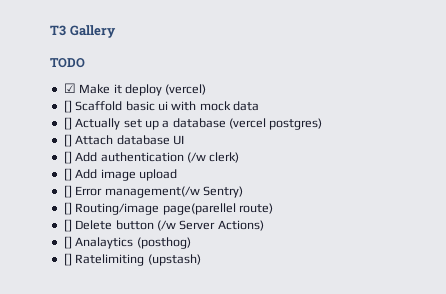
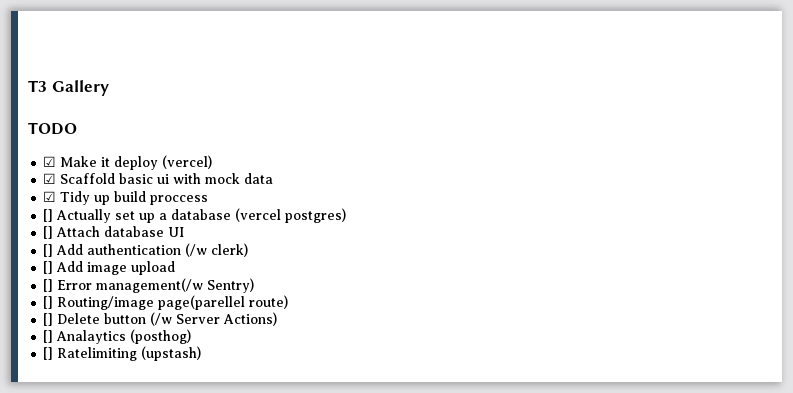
- [] Scaffold basic ui with mock data
+ ☑ Scaffold basic ui with mock data
+ ☑ Tidy up build proccess

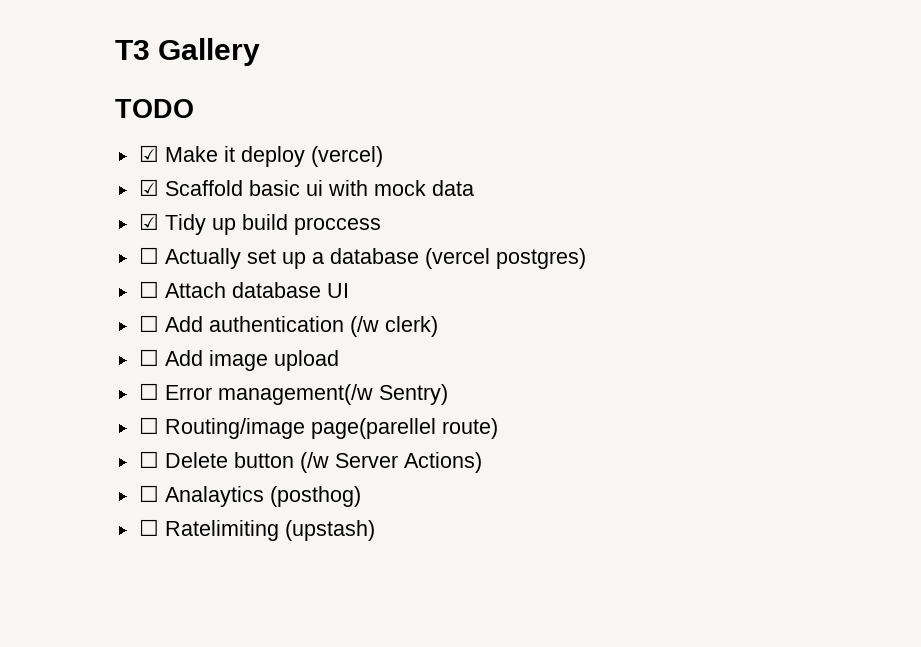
- [] Actually set up a database (vercel postgres)
+ ☐ Actually set up a database (vercel postgres)
- [] Attach database UI
+ ☐ Attach database UI
- [] Add authentication (/w clerk)
+ ☐ Add authentication (/w clerk)
- [] Add image upload
+ ☐ Add image upload
- [] Error management(/w Sentry)
+ ☐ Error management(/w Sentry)
- [] Routing/image page(parellel route)
+ ☐ Routing/image page(parellel route)
- [] Delete button (/w Server Actions)
+ ☐ Delete button (/w Server Actions)
- [] Analaytics (posthog)
+ ☐ Analaytics (posthog)
- [] Ratelimiting (upstash)
+ ☐ Ratelimiting (upstash)

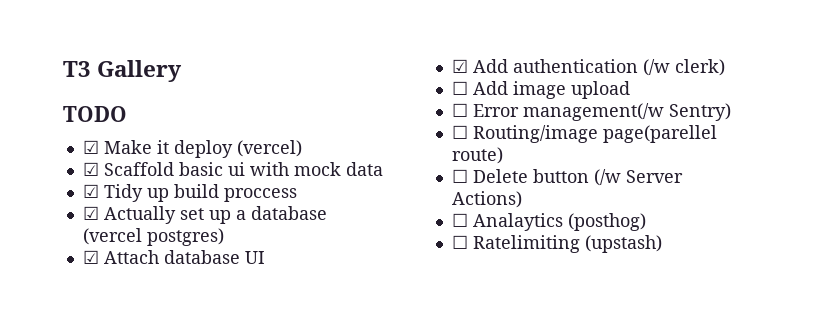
- ☐ Actually set up a database (vercel postgres)
+ ☑ Actually set up a database (vercel postgres)
- ☐ Attach database UI
+ ☑ Attach database UI
- ☐ Add authentication (/w clerk)
+ ☑ Add authentication (/w clerk)

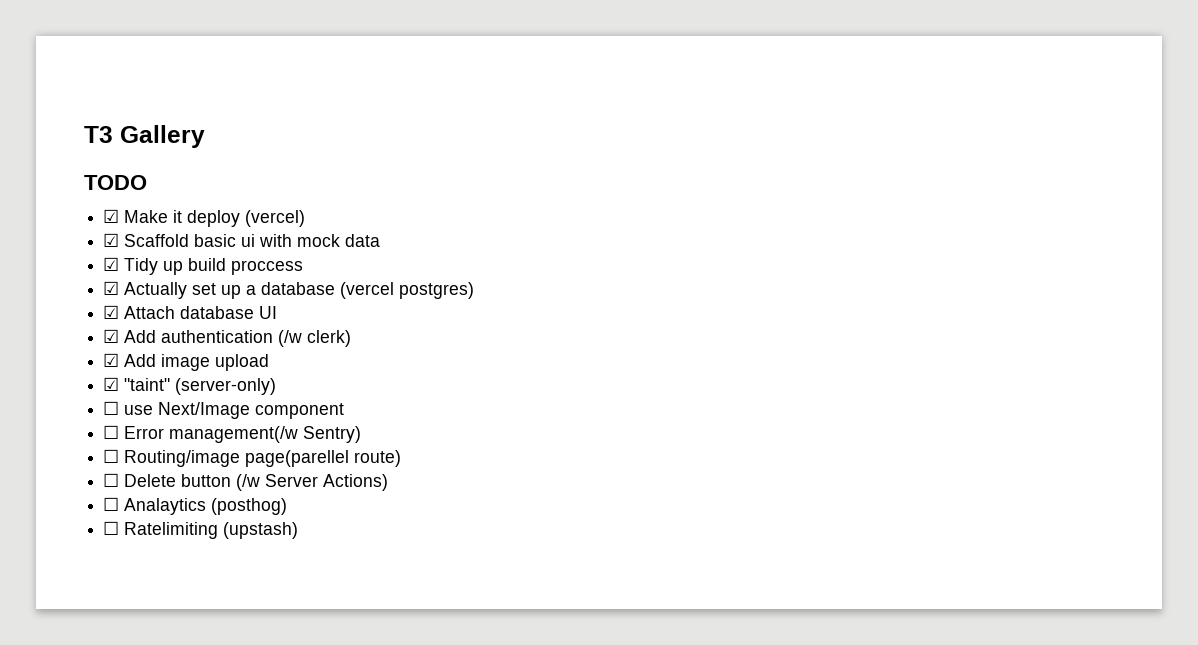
- ☐ Add image upload
+ ☑ Add image upload
+ ☑ "taint" (server-only)
+ ☐ use Next/Image component

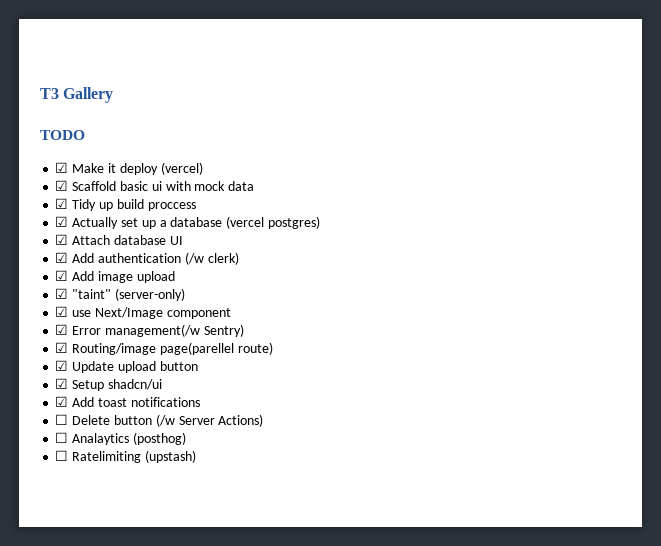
- ☐ use Next/Image component
+ ☑ use Next/Image component
- ☐ Error management(/w Sentry)
+ ☑ Error management(/w Sentry)
- ☐ Routing/image page(parellel route)
+ ☑ Routing/image page(parellel route)
+ ☑ Update upload button
+ ☑ Setup shadcn/ui
+ ☑ Add toast notifications

